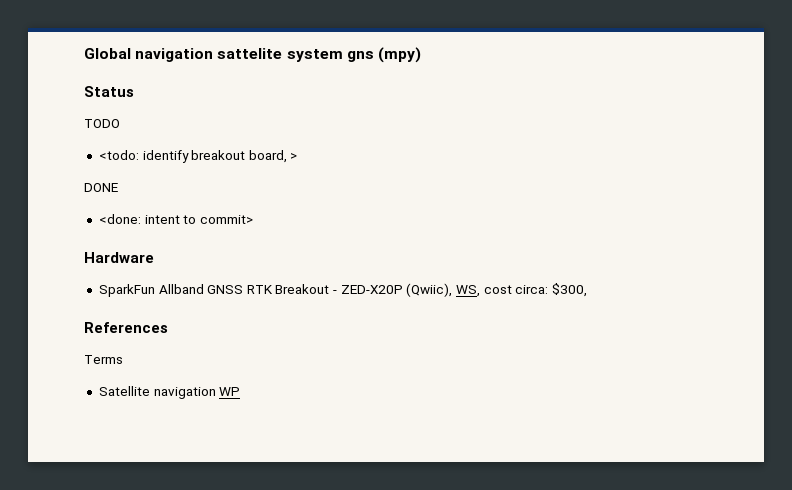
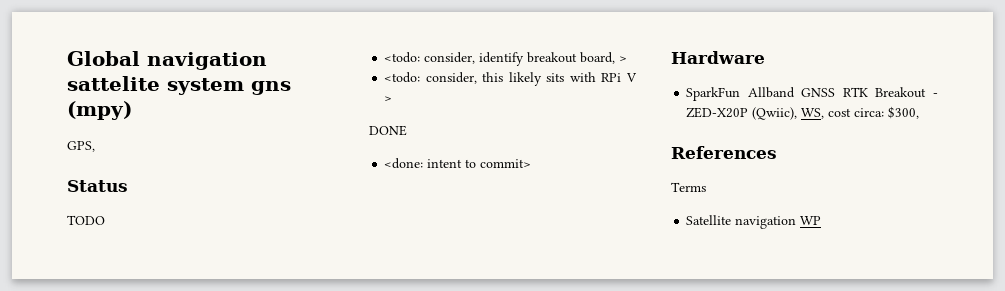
+ GPS,
- <todo: identify breakout board, >
+ <todo: consider, identify breakout board, >
+ <todo: consider, this likely sits with RPi V >

